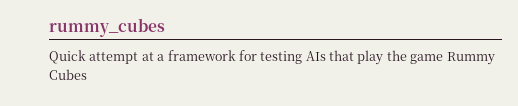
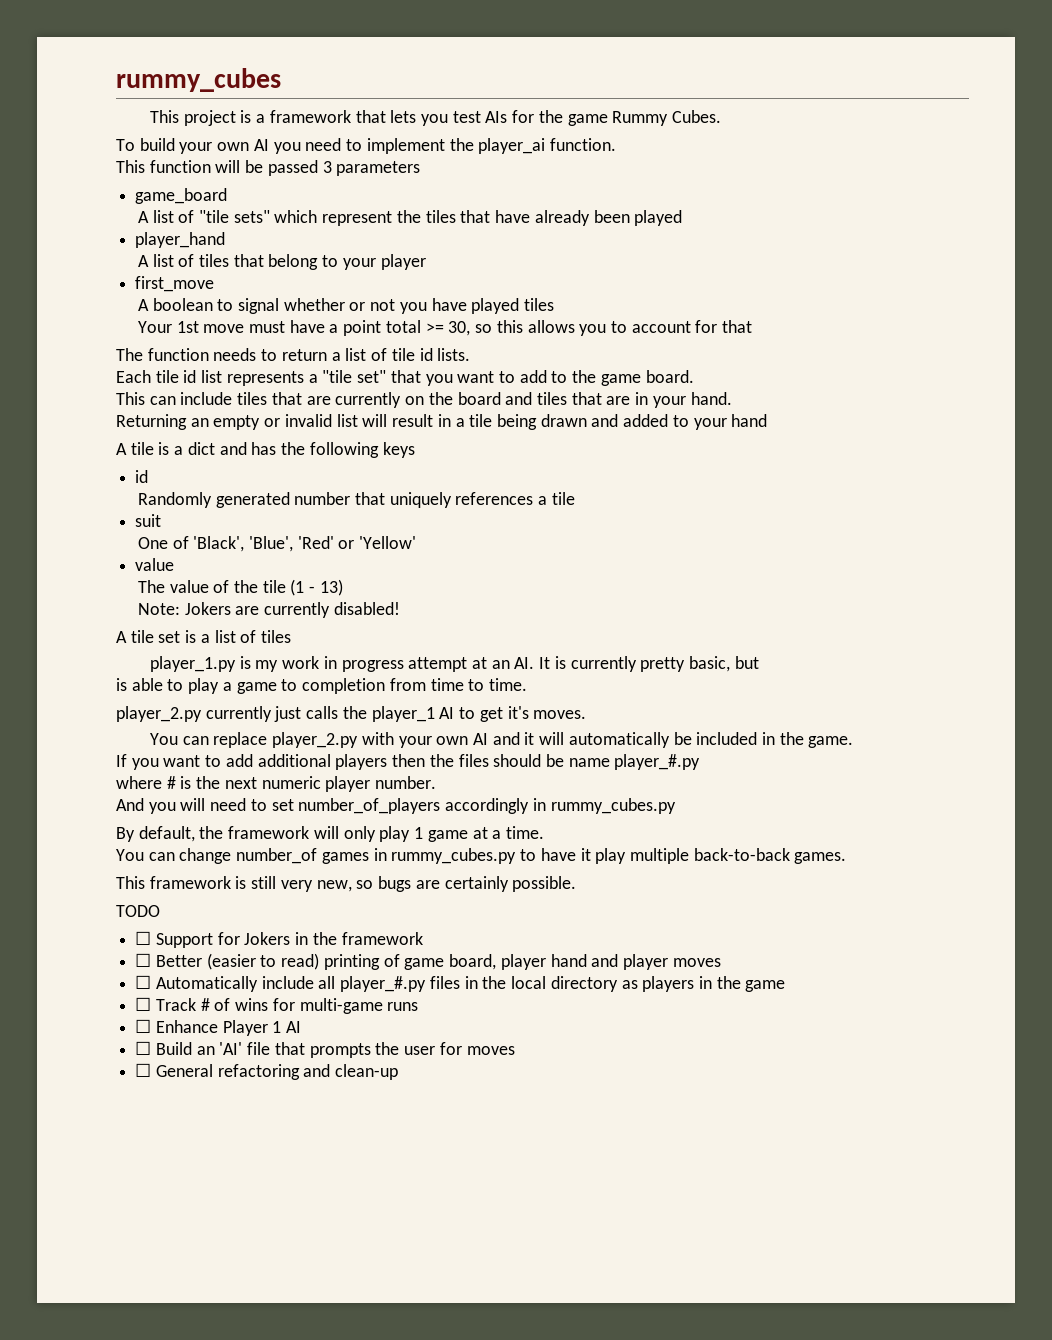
- Quick attempt at a framework for testing AIs that play the game Rummy Cubes
+ This project is a framework that lets you test AIs for the game Rummy Cubes.
+ To build your own AI you need to implement the player_ai function.
+ This function will be passed 3 parameters
+ game_board
+ A list of "tile sets" which represent the tiles that have already been played
+ player_hand
+ A list of tiles that belong to your player
+ first_move
+ A boolean to signal whether or not you have played tiles
+ Your 1st move must have a point total >= 30, so this allows you to account for that
+ The function needs to return a list of tile id lists.
+ Each tile id list represents a "tile set" that you want to add to the game board.
+ This can include tiles that are currently on the board and tiles that are in your hand.
+ Returning an empty or invalid list will result in a tile being drawn and added to your hand
+ A tile is a dict and has the following keys
+ id
+ Randomly generated number that uniquely references a tile
+ suit
+ One of 'Black', 'Blue', 'Red' or 'Yellow'
+ value
+ The value of the tile (1 - 13)
+ Note: Jokers are currently disabled!
+ A tile set is a list of tiles
+ player_1.py is my work in progress attempt at an AI. It is currently pretty basic, but
+ is able to play a game to completion from time to time.
+ player_2.py currently just calls the player_1 AI to get it's moves.
+ You can replace player_2.py with your own AI and it will automatically be included in the game.
+ If you want to add additional players then the files should be name player_#.py
+ where # is the next numeric player number.
+ And you will need to set number_of_players accordingly in rummy_cubes.py
+ By default, the framework will only play 1 game at a time.
+ You can change number_of games in rummy_cubes.py to have it play multiple back-to-back games.
+ This framework is still very new, so bugs are certainly possible.
+ TODO
+ ☐ Support for Jokers in the framework
+ ☐ Better (easier to read) printing of game board, player hand and player moves
+ ☐ Automatically include all player_#.py files in the local directory as players in the game
+ ☐ Track # of wins for multi-game runs
+ ☐ Enhance Player 1 AI
+ ☐ Build an 'AI' file that prompts the user for moves
+ ☐ General refactoring and clean-up

